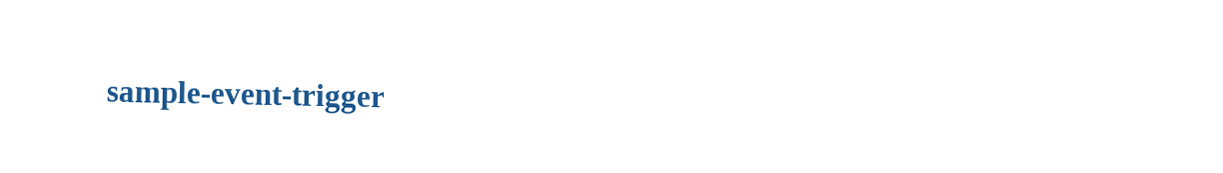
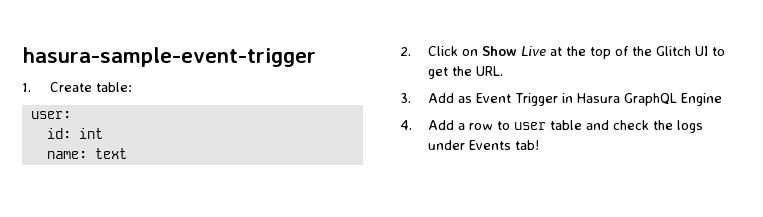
- sample-event-trigger
+ hasura-sample-event-trigger
+ 1. Create table:
+ user:
+ id: int
+ name: text
+ 2. Click on Show Live at the top of the Glitch UI to get the URL.
+ 3. Add as Event Trigger in Hasura GraphQL Engine
+ 4. Add a row to user table and check the logs under Events tab!

